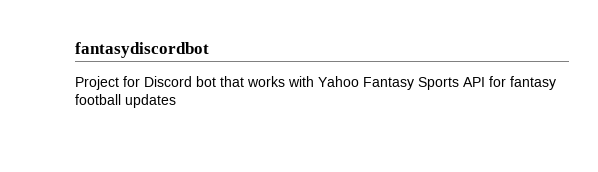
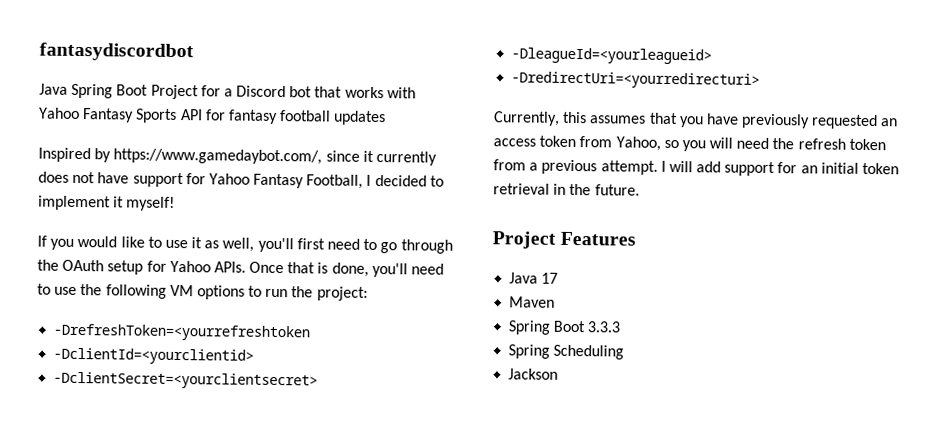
- Project for Discord bot that works with Yahoo Fantasy Sports API for fantasy football updates
+ Java Spring Boot Project for a Discord bot that works with Yahoo Fantasy Sports API for fantasy football updates
+ Inspired by https://www.gamedaybot.com/, since it currently does not have support for Yahoo Fantasy Football, I decided to implement it myself!
+ If you would like to use it as well, you'll first need to go through the OAuth setup for Yahoo APIs. Once that is done, you'll need to use the following VM options to run the project:
+ -DrefreshToken=<yourrefreshtoken
+ -DclientId=<yourclientid>
+ -DclientSecret=<yourclientsecret>
+ -DleagueId=<yourleagueid>
+ -DredirectUri=<yourredirecturi>
+ Currently, this assumes that you have previously requested an access token from Yahoo, so you will need the refresh token from a previous attempt. I will add support for an initial token retrieval in the future.
+ Project Features
+ Java 17
+ Maven
+ Spring Boot 3.3.3
+ Spring Scheduling
+ Jackson

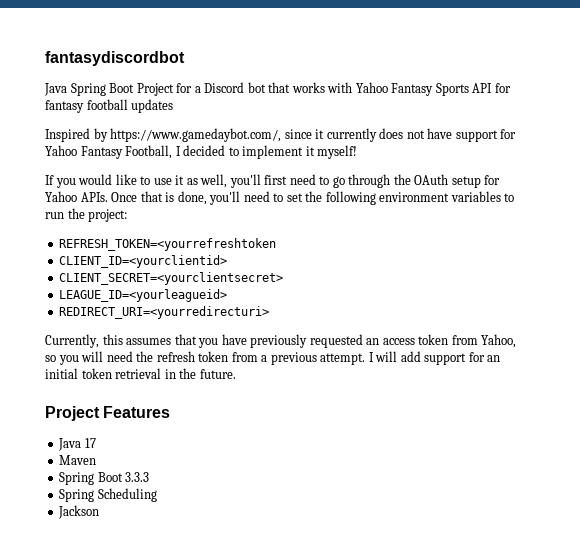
- Once that is done, you'll need to use the following VM options to run the project:
+ Once that is done, you'll need to set the following environment variables to run the project:
- -DrefreshToken=<yourrefreshtoken
- -DclientId=<yourclientid>
- -DclientSecret=<yourclientsecret>
- -DleagueId=<yourleagueid>
- -DredirectUri=<yourredirecturi>
+ REFRESH_TOKEN=<yourrefreshtoken
+ CLIENT_ID=<yourclientid>
+ CLIENT_SECRET=<yourclientsecret>
+ LEAGUE_ID=<yourleagueid>
+ REDIRECT_URI=<yourredirecturi>

